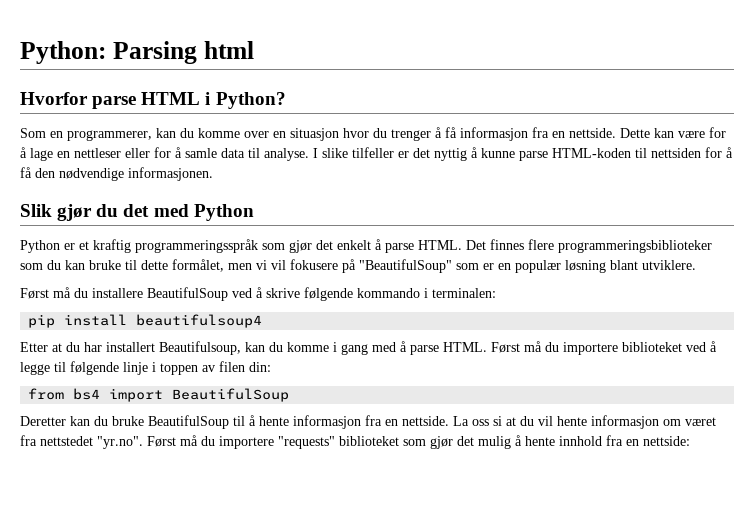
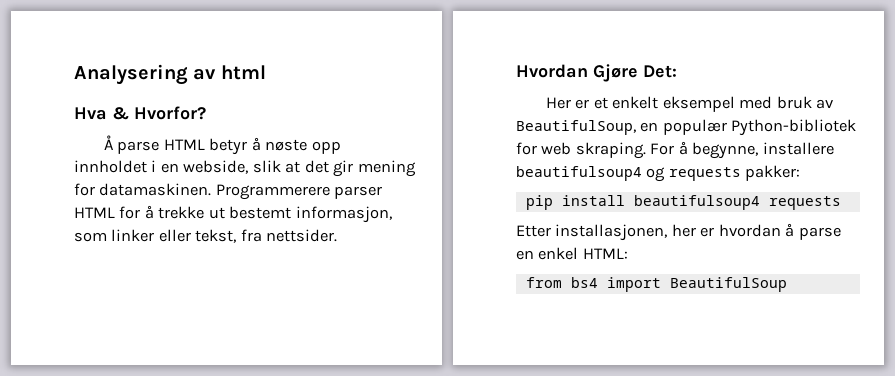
- Python: Parsing html
+ Analysering av html
- Hvorfor parse HTML i Python?
- Som en programmerer, kan du komme over en situasjon hvor du trenger å få informasjon fra en nettside. Dette kan være for å lage en nettleser eller for å samle data til analyse. I slike tilfeller er det nyttig å kunne parse HTML-koden til nettsiden for å få den nødvendige informasjonen.
- Slik gjør du det med Python
- Python er et kraftig programmeringsspråk som gjør det enkelt å parse HTML. Det finnes flere programmeringsbiblioteker som du kan bruke til dette formålet, men vi vil fokusere på "BeautifulSoup" som er en populær løsning blant utviklere.
- Først må du installere BeautifulSoup ved å skrive følgende kommando i terminalen:
+ Hva & Hvorfor?
+ Å parse HTML betyr å nøste opp innholdet i en webside, slik at det gir mening for datamaskinen. Programmerere parser HTML for å trekke ut bestemt informasjon, som linker eller tekst, fra nettsider.
+ Hvordan Gjøre Det:
+ Her er et enkelt eksempel med bruk av BeautifulSoup, en populær Python-bibliotek for web skraping. For å begynne, installere beautifulsoup4 og requests pakker:
- pip install beautifulsoup4
+ pip install beautifulsoup4 requests
- Etter at du har installert Beautifulsoup, kan du komme i gang med å parse HTML. Først må du importere biblioteket ved å legge til følgende linje i toppen av filen din:
+ Etter installasjonen, her er hvordan å parse en enkel HTML:
  from bs4 import BeautifulSoup
- Deretter kan du bruke BeautifulSoup til å hente informasjon fra en nettside. La oss si at du vil hente informasjon om været fra nettstedet "yr.no". Først må du importere "requests" biblioteket som gjør det mulig å hente innhold fra en nettside:

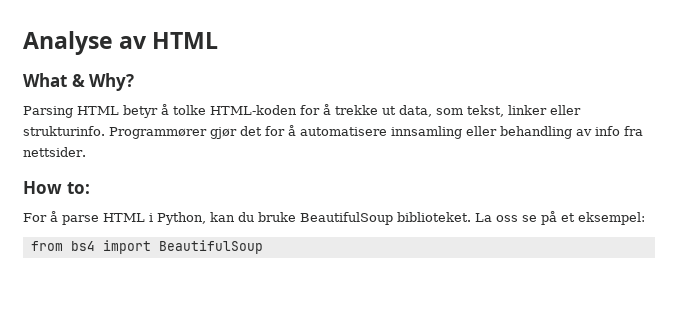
- Analysering av html
- Hva & Hvorfor?
- Å parse HTML betyr å nøste opp innholdet i en webside, slik at det gir mening for datamaskinen. Programmerere parser HTML for å trekke ut bestemt informasjon, som linker eller tekst, fra nettsider.
- Hvordan Gjøre Det:
- Her er et enkelt eksempel med bruk av BeautifulSoup, en populær Python-bibliotek for web skraping. For å begynne, installere beautifulsoup4 og requests pakker:
- pip install beautifulsoup4 requests
- Etter installasjonen, her er hvordan å parse en enkel HTML:
+ Analyse av HTML
+ What & Why?
+ Parsing HTML betyr å tolke HTML-koden for å trekke ut data, som tekst, linker eller strukturinfo. Programmører gjør det for å automatisere innsamling eller behandling av info fra nettsider.
+ How to:
+ For å parse HTML i Python, kan du bruke BeautifulSoup biblioteket. La oss se på et eksempel:

